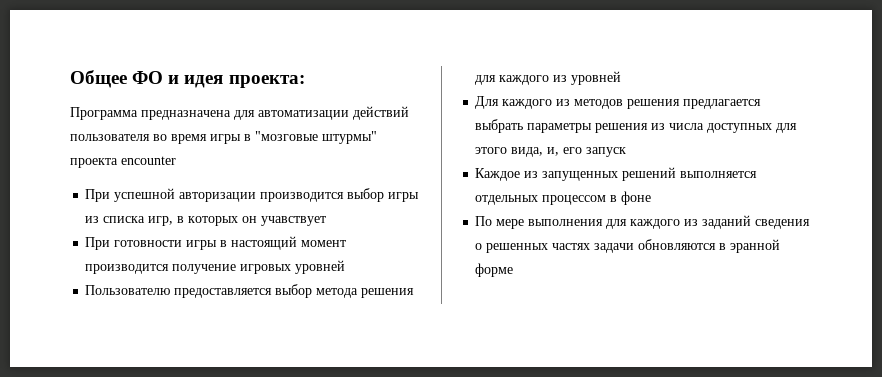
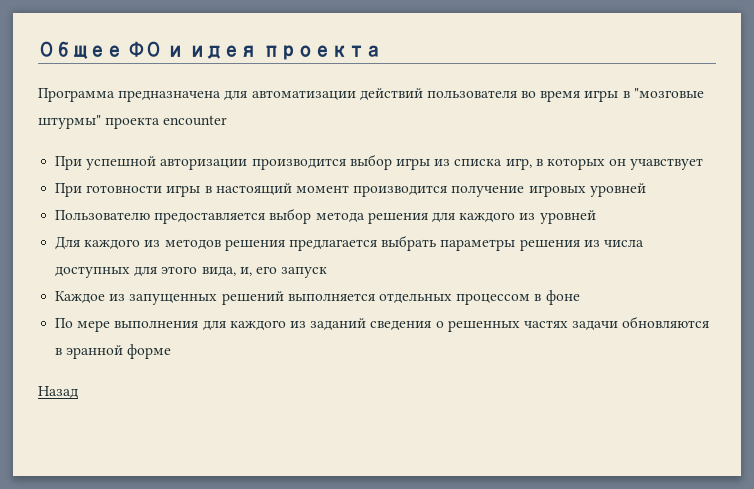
- Общее ФО и идея проекта:
+ Общее ФО и идея проекта
+ Назад

